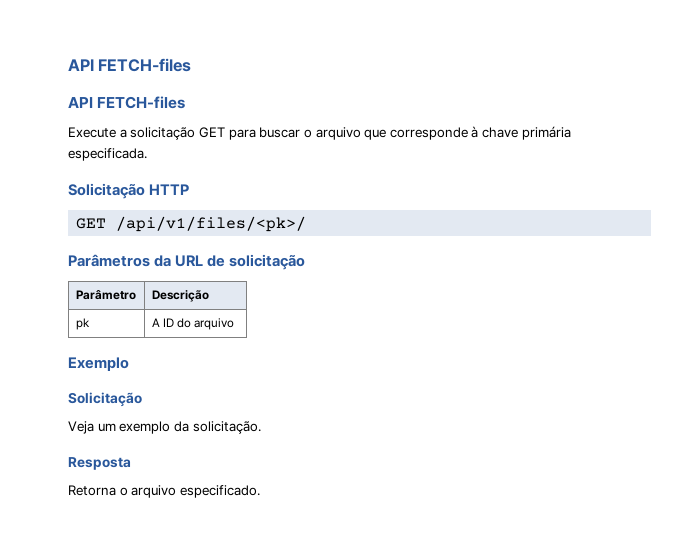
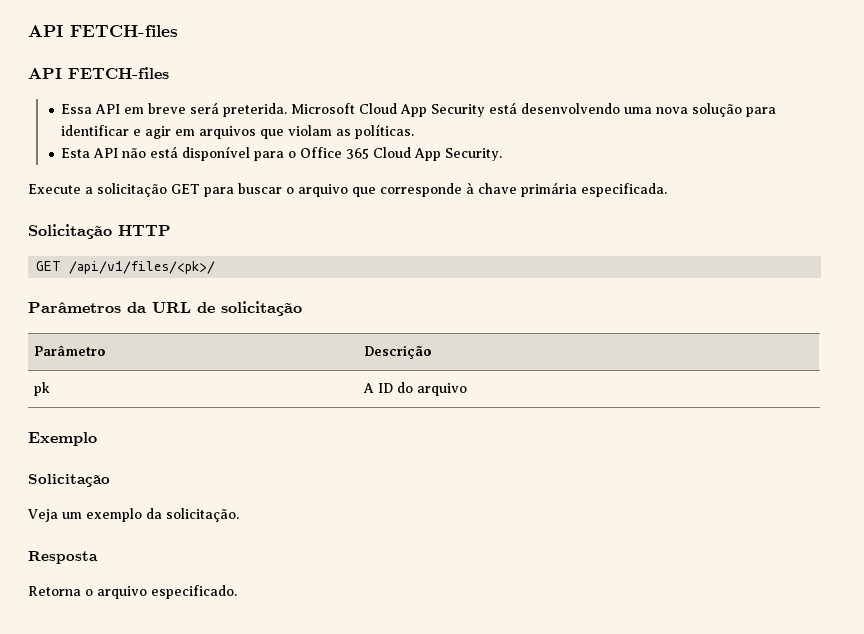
+ Essa API em breve será preterida. Microsoft Cloud App Security está desenvolvendo uma nova solução para identificar e agir em arquivos que violam as políticas.
+ Esta API não está disponível para o Office 365 Cloud App Security.

